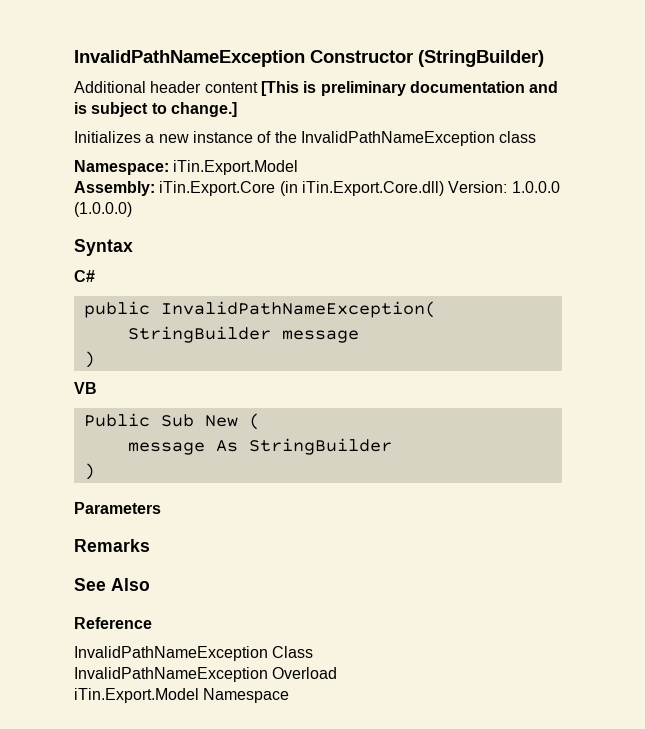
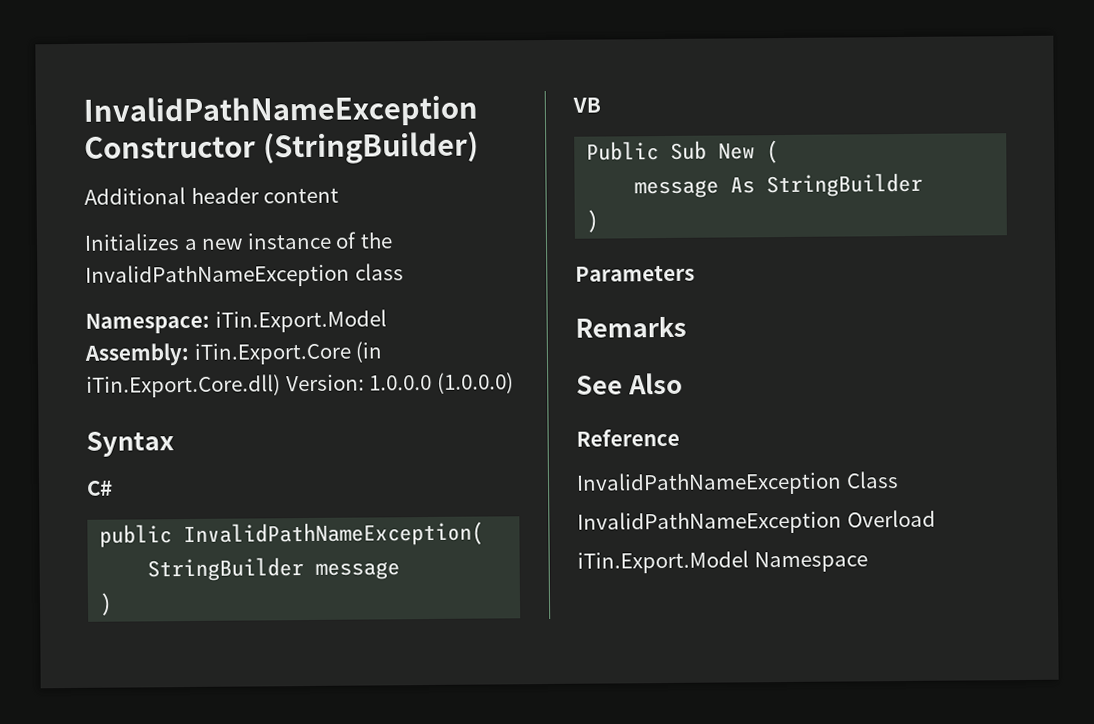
- Additional header content [This is preliminary documentation and is subject to change.]
+ Additional header content

